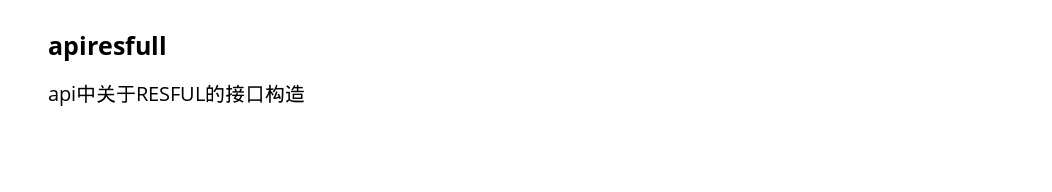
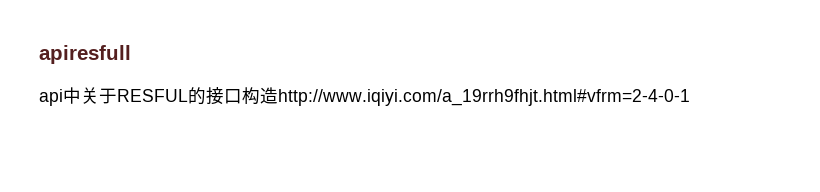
- api中关于RESFUL的接口构造
+ api中关于RESFUL的接口构造http://www.iqiyi.com/a_19rrh9fhjt.html#vfrm=2-4-0-1

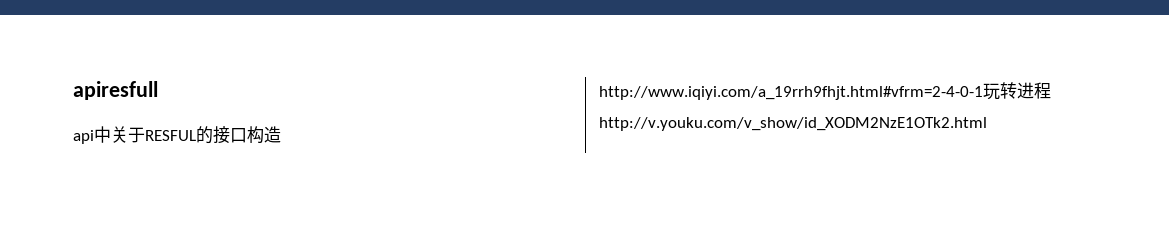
- api中关于RESFUL的接口构造http://www.iqiyi.com/a_19rrh9fhjt.html#vfrm=2-4-0-1
+ api中关于RESFUL的接口构造http://www.iqiyi.com/a_19rrh9fhjt.html#vfrm=2-4-0-1玩转进程http://v.youku.com/v_show/id_XODM2NzE1OTk2.html

